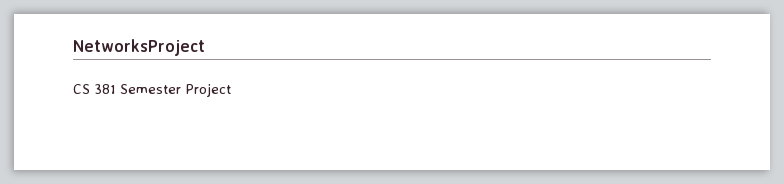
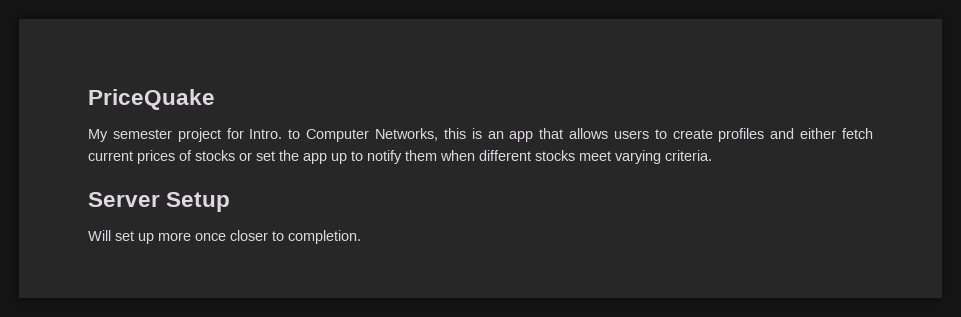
- NetworksProject
- CS 381 Semester Project
+ PriceQuake
+ My semester project for Intro. to Computer Networks, this is an app that allows users to create profiles and either fetch current prices of stocks or set the app up to notify them when different stocks meet varying criteria.
+ Server Setup
+ Will set up more once closer to completion.

